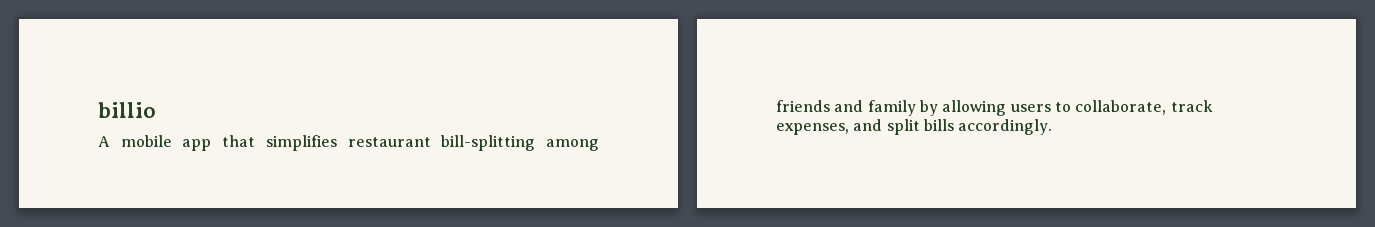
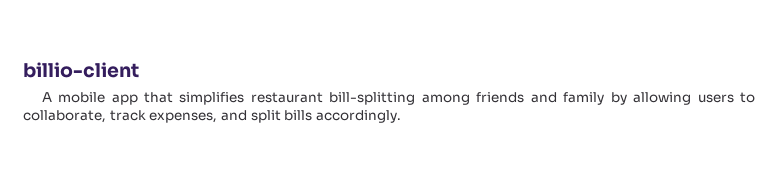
- billio
+ billio-client

